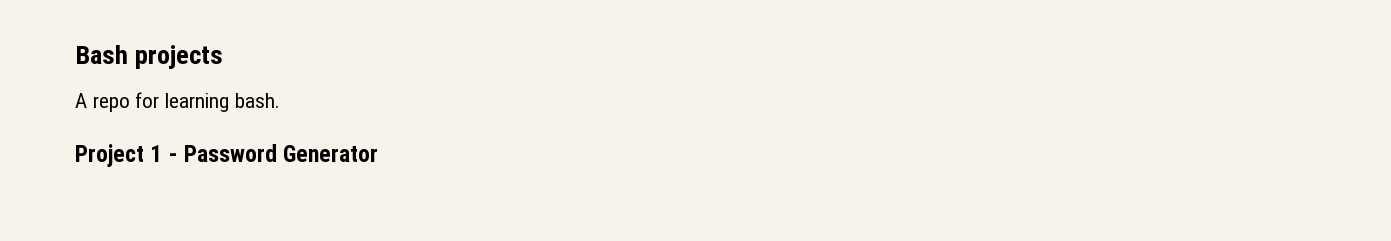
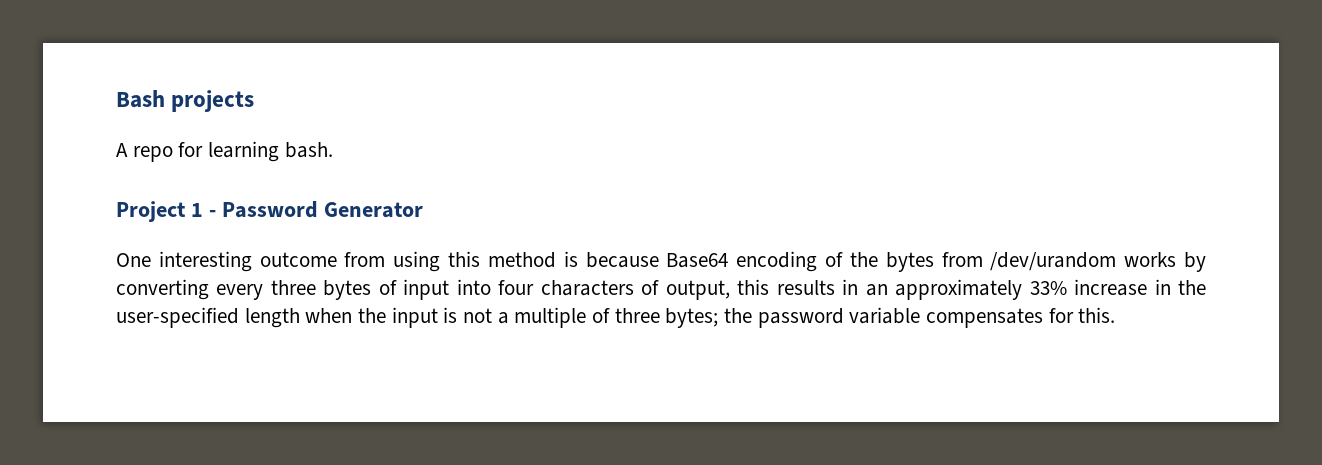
+ One interesting outcome from using this method is because Base64 encoding of the bytes from /dev/urandom works by converting every three bytes of input into four characters of output, this results in an approximately 33% increase in the user-specified length when the input is not a multiple of three bytes; the password variable compensates for this.

